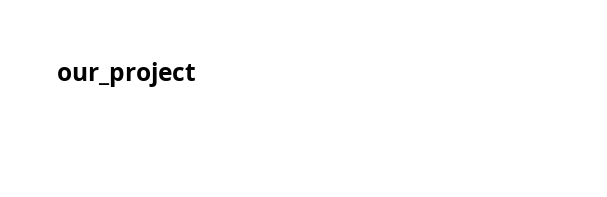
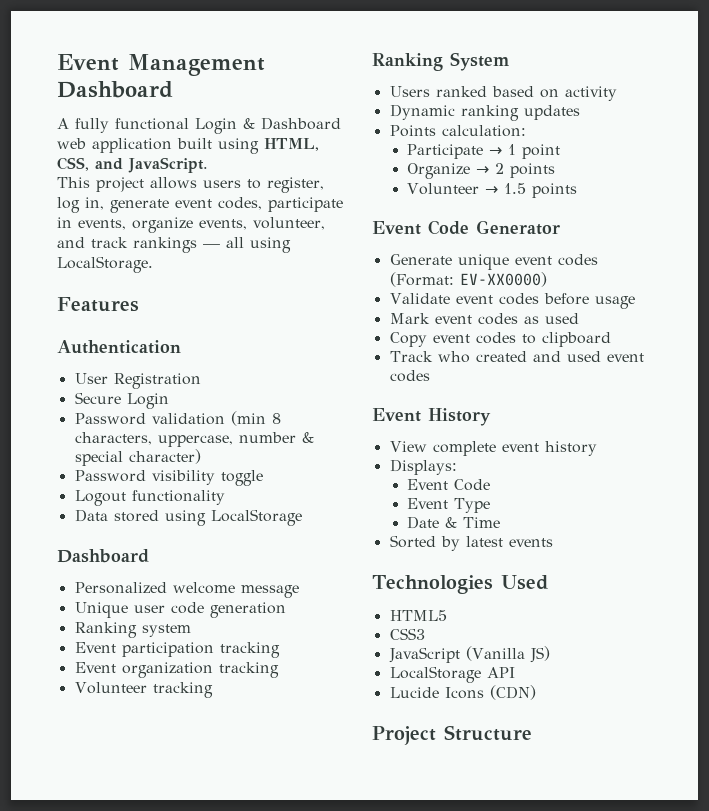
- our_project
+ Event Management Dashboard
+ A fully functional Login & Dashboard web application built using HTML, CSS, and JavaScript.
+ This project allows users to register, log in, generate event codes, participate in events, organize events, volunteer, and track rankings — all using LocalStorage.
+ Features
+ Authentication
+ User Registration
+ Secure Login
+ Password validation (min 8 characters, uppercase, number & special character)
+ Password visibility toggle
+ Logout functionality
+ Data stored using LocalStorage
+ Dashboard
+ Personalized welcome message
+ Unique user code generation
+ Ranking system
+ Event participation tracking
+ Event organization tracking
+ Volunteer tracking
+ Ranking System
+ Users ranked based on activity
+ Dynamic ranking updates
+ Points calculation:
+ Participate → 1 point
+ Organize → 2 points
+ Volunteer → 1.5 points
+ Event Code Generator
+ Generate unique event codes (Format: EV-XX0000)
+ Validate event codes before usage
+ Mark event codes as used
+ Copy event codes to clipboard
+ Track who created and used event codes
+ Event History
+ View complete event history
+ Displays:
+ Event Code
+ Event Type
+ Date & Time
+ Sorted by latest events
+ Technologies Used
+ HTML5
+ CSS3
+ JavaScript (Vanilla JS)
+ LocalStorage API
+ Lucide Icons (CDN)
+ Project Structure

